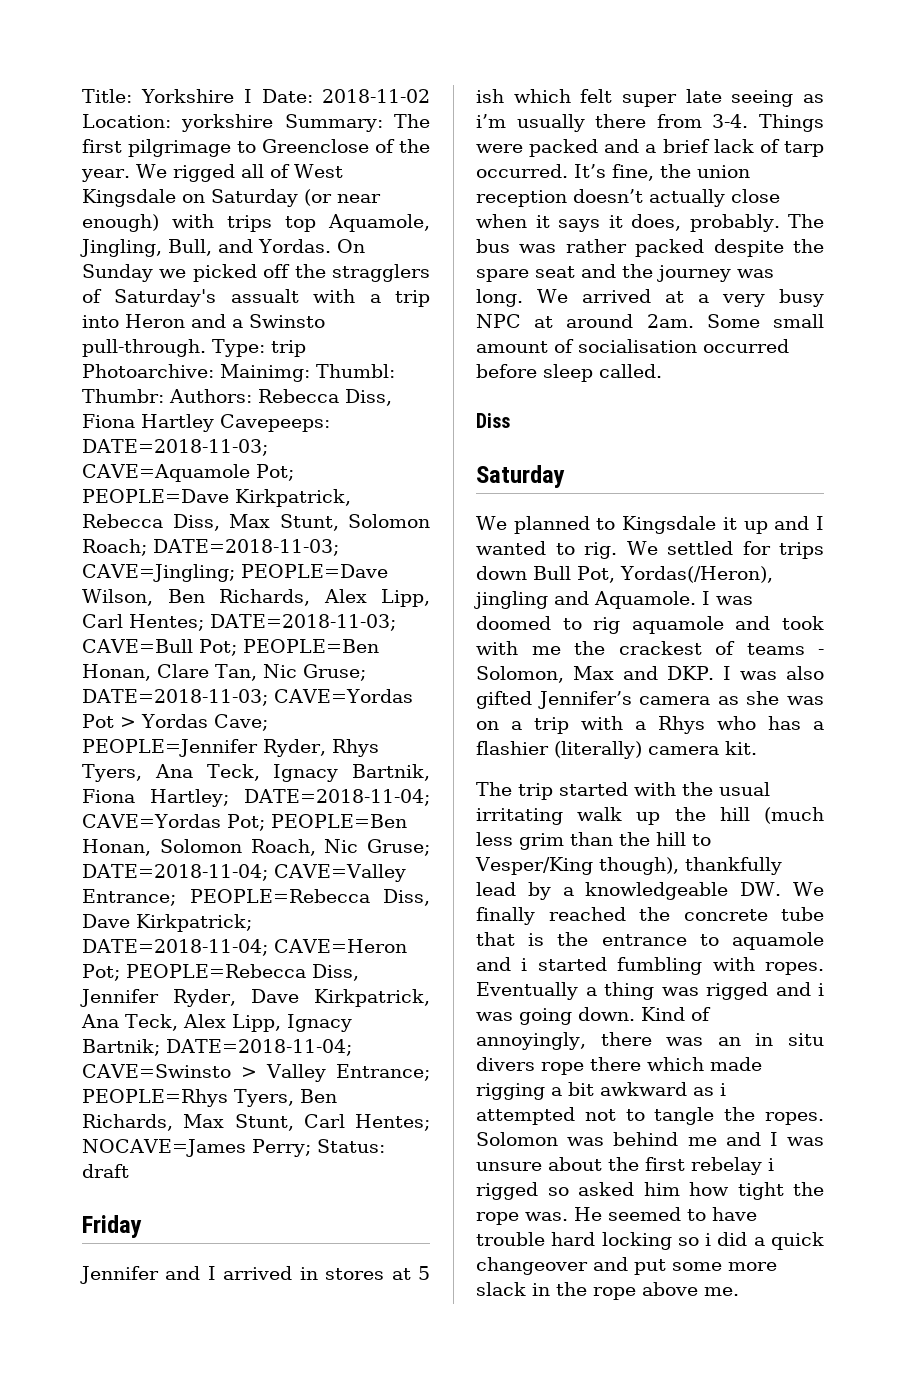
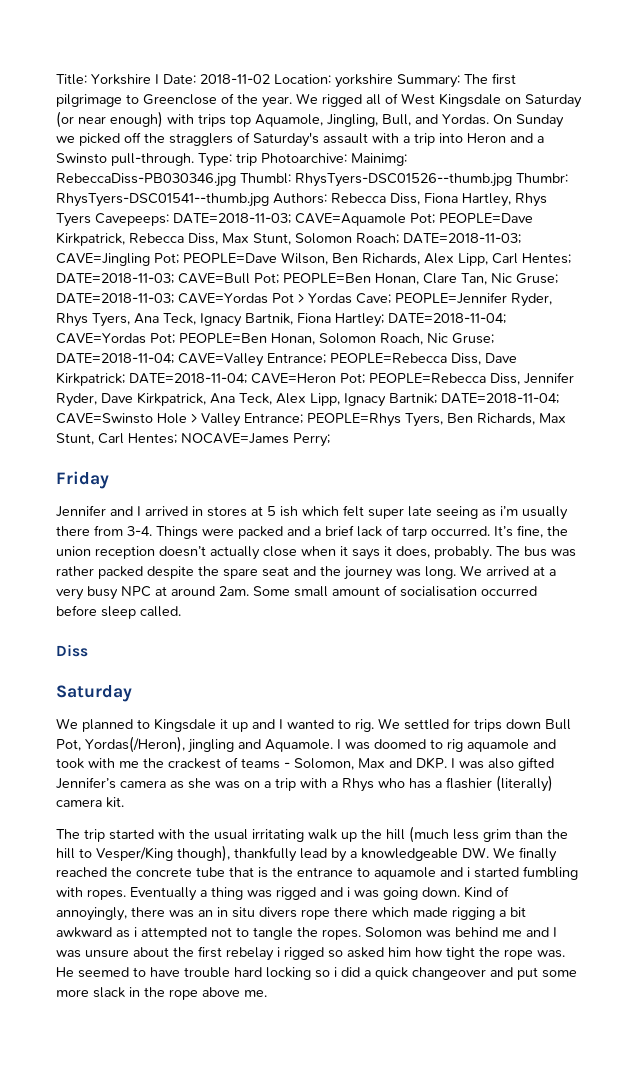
- On Sunday we picked off the stragglers of Saturday's assualt with a trip into Heron and a Swinsto pull-through.
+ On Sunday we picked off the stragglers of Saturday's assault with a trip into Heron and a Swinsto pull-through.
- Thumbl: Thumbr: Authors:
+ RebeccaDiss-PB030346.jpg Thumbl: RhysTyers-DSC01526--thumb.jpg Thumbr: RhysTyers-DSC01541--thumb.jpg Authors:
- Rebecca Diss, Fiona Hartley Cavepeeps:
+ Rebecca Diss, Fiona Hartley, Rhys Tyers Cavepeeps:
- CAVE=Jingling;
+ CAVE=Jingling Pot;
- CAVE=Swinsto > Valley Entrance;
+ CAVE=Swinsto Hole > Valley Entrance;
- Status: draft

